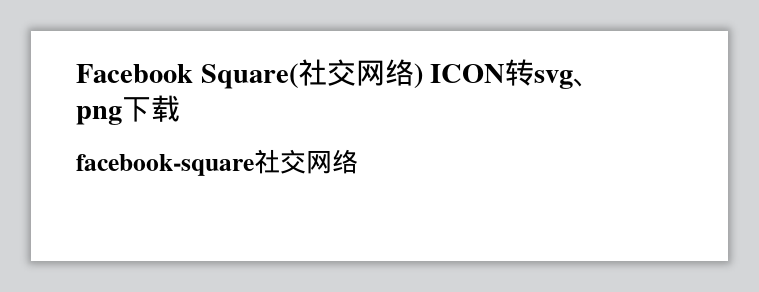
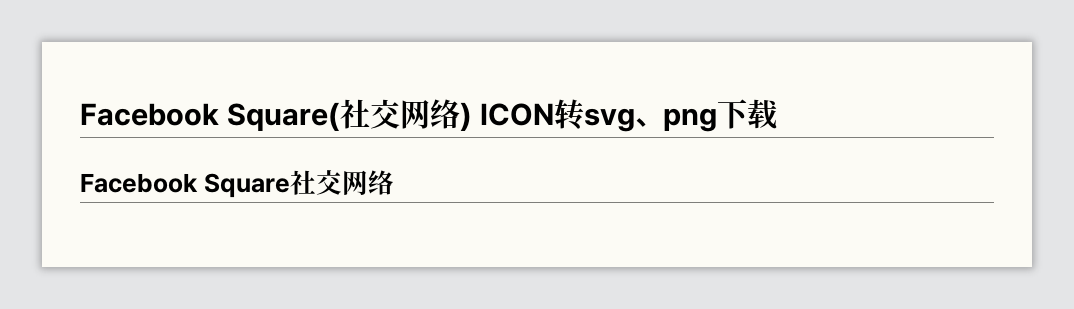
- facebook-square社交网络
+ Facebook Square社交网络

